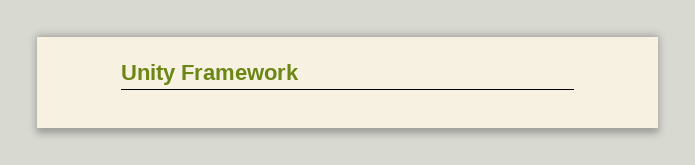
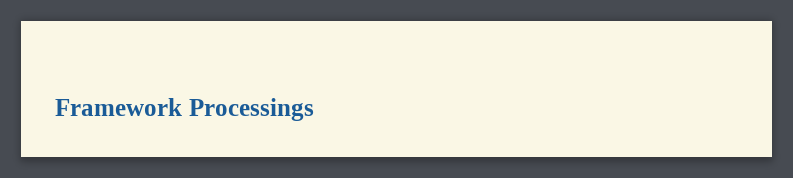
- Unity Framework
+ Framework Processings

